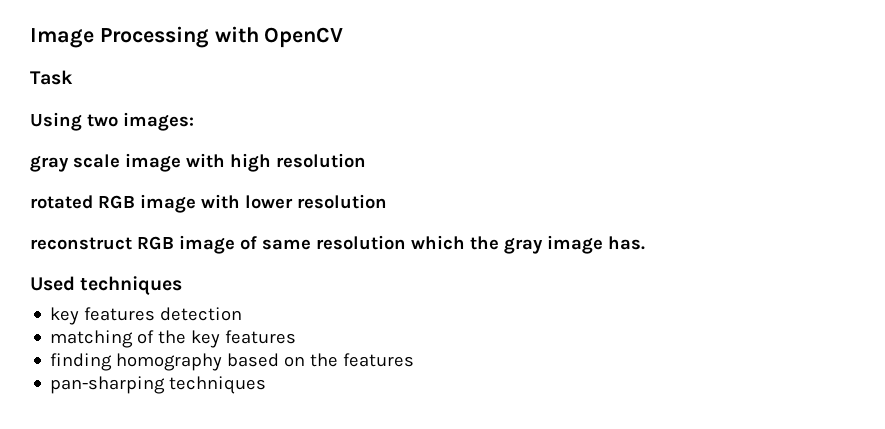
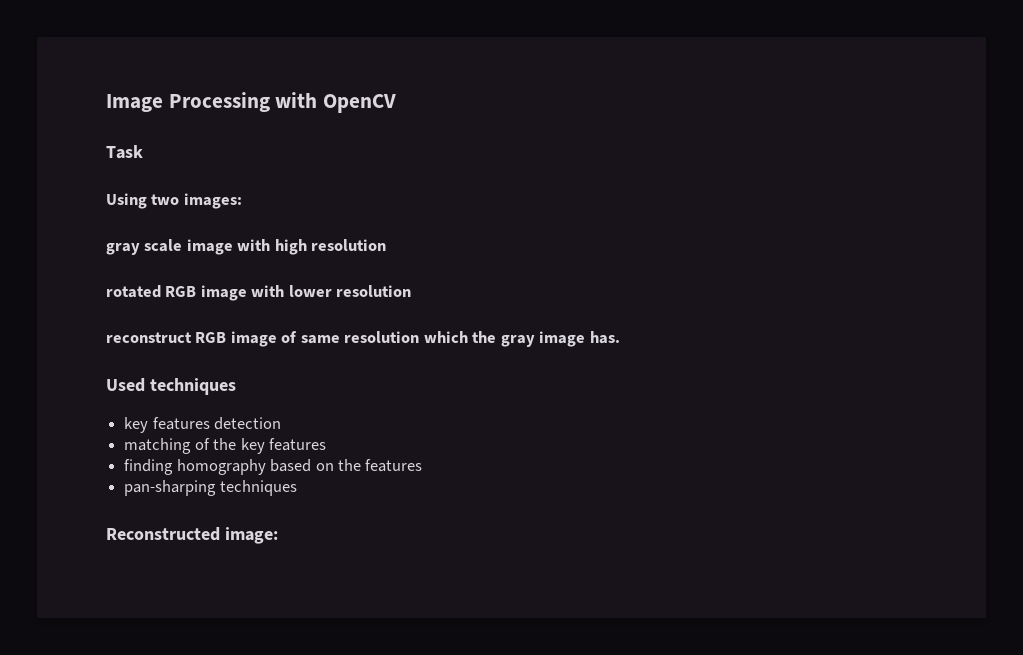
+ Reconstructed image:

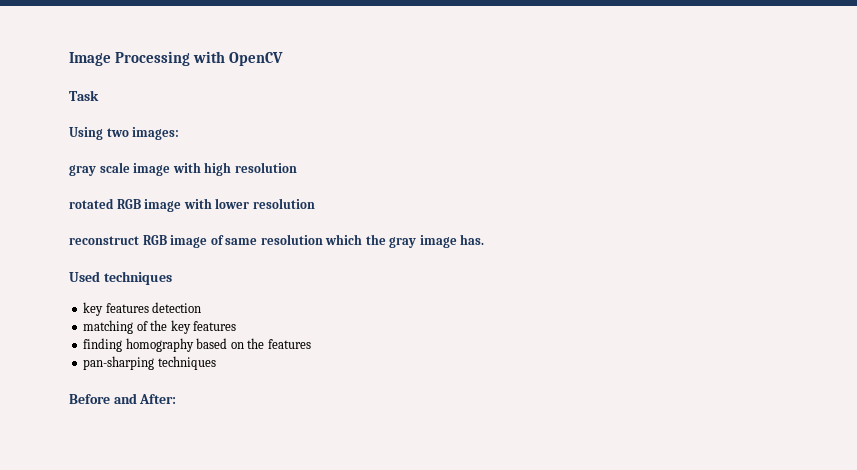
- Reconstructed image:
+ Before and After:

